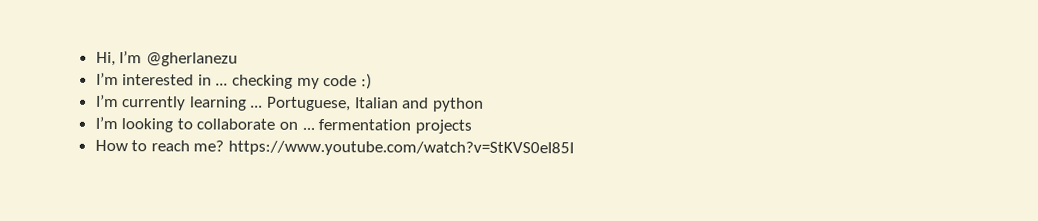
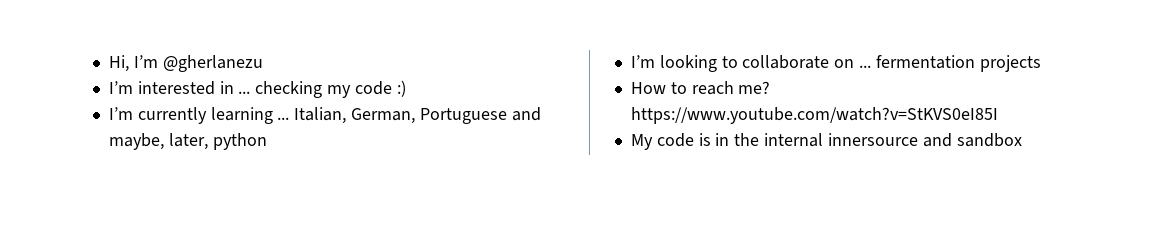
- Portuguese, Italian and python
+ Italian, German, Portuguese and maybe, later, python
+ My code is in the internal innersource and sandbox

